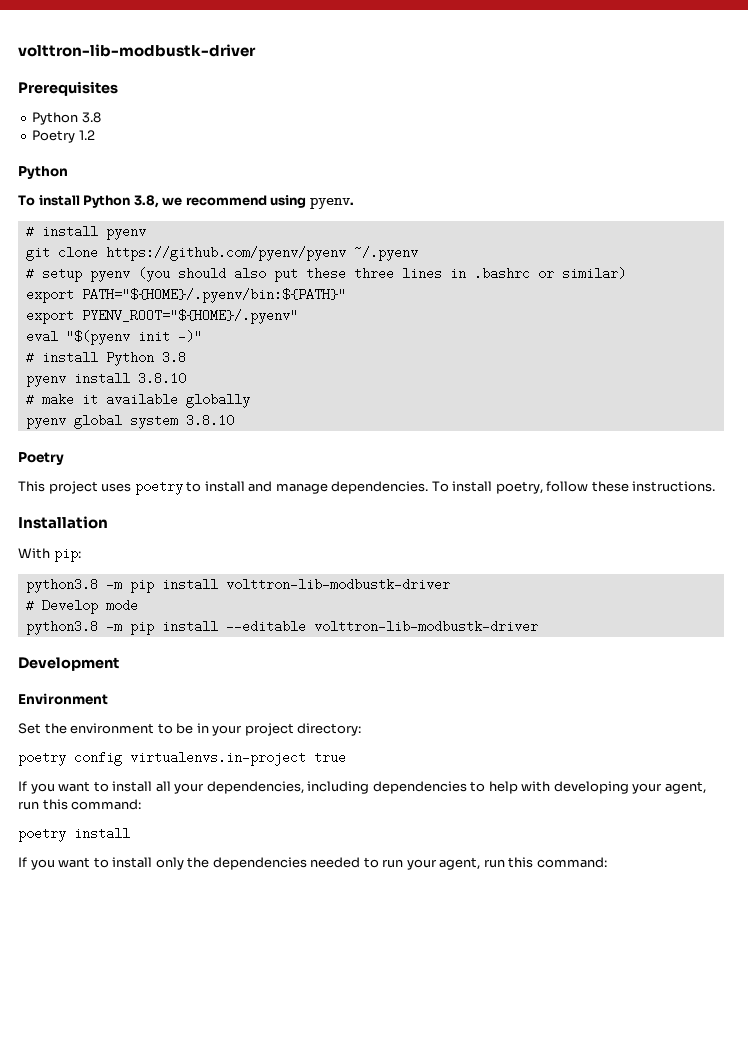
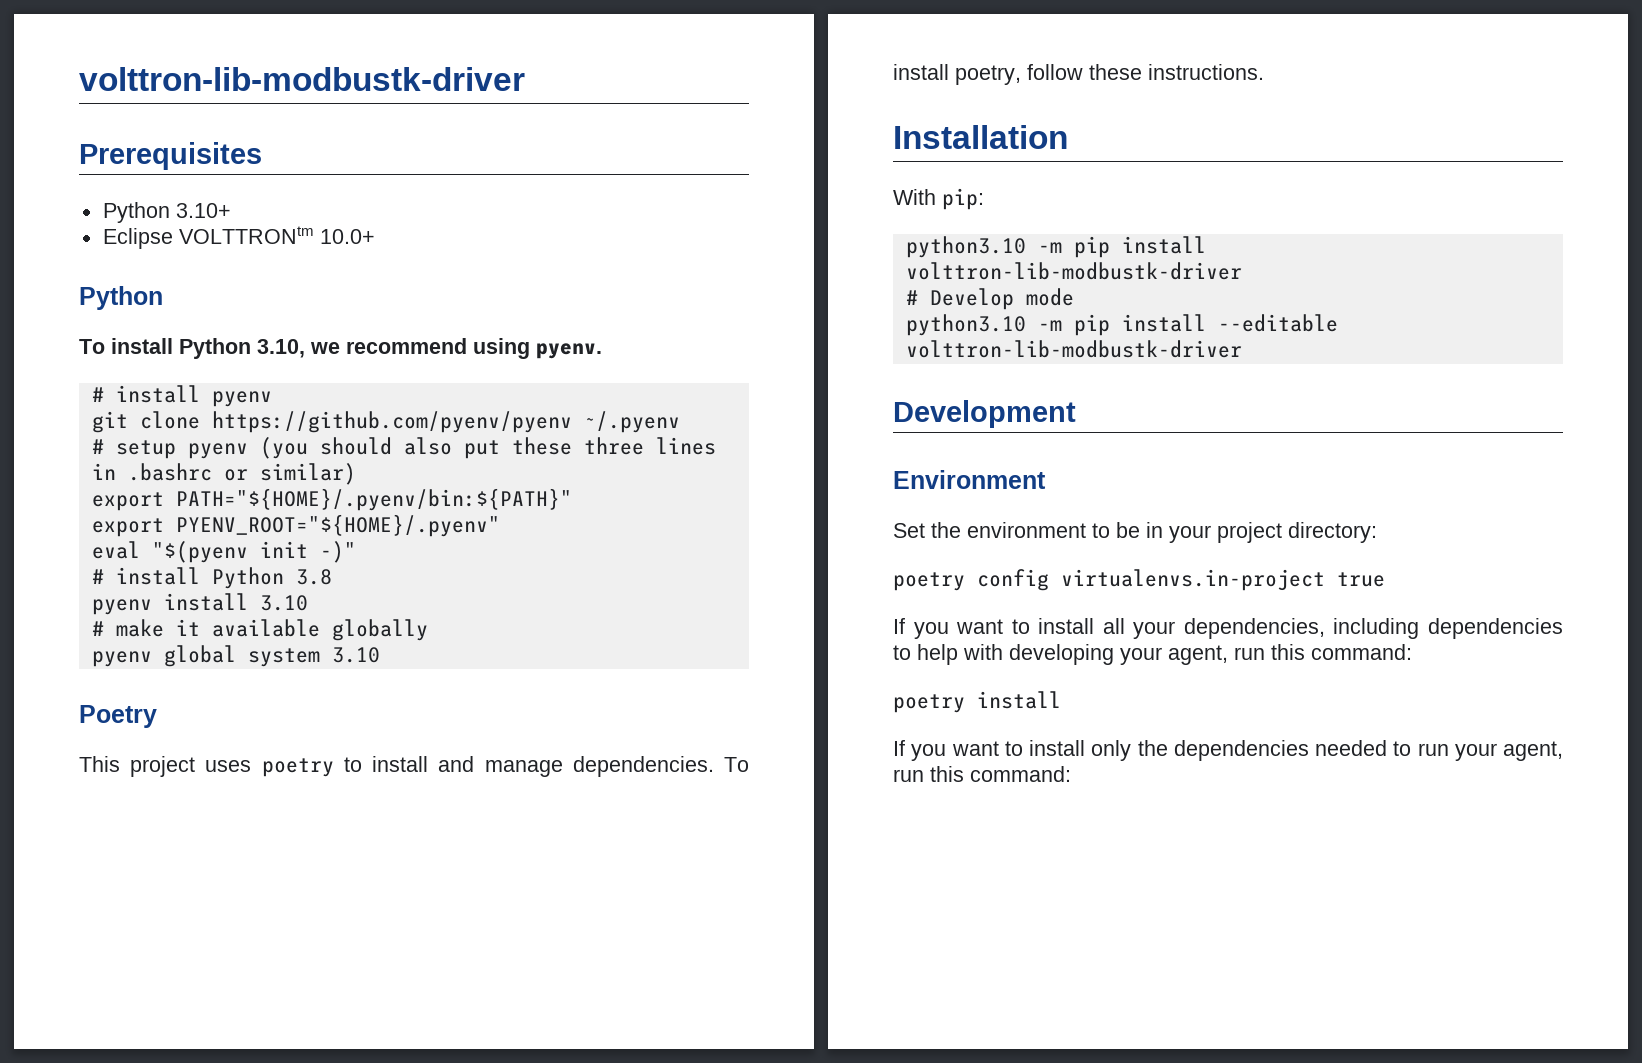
  Prerequisites
- Python 3.8
- Poetry 1.2
+ Python 3.10+
+ Eclipse VOLTTRONtm 10.0+
- To install Python 3.8, we recommend using pyenv.
+ To install Python 3.10, we recommend using pyenv.
- pyenv install 3.8.10
+ pyenv install 3.10
- pyenv global system 3.8.10
+ pyenv global system 3.10
- python3.8 -m pip install volttron-lib-modbustk-driver
+ python3.10 -m pip install volttron-lib-modbustk-driver
- python3.8 -m pip install --editable volttron-lib-modbustk-driver
+ python3.10 -m pip install --editable volttron-lib-modbustk-driver

